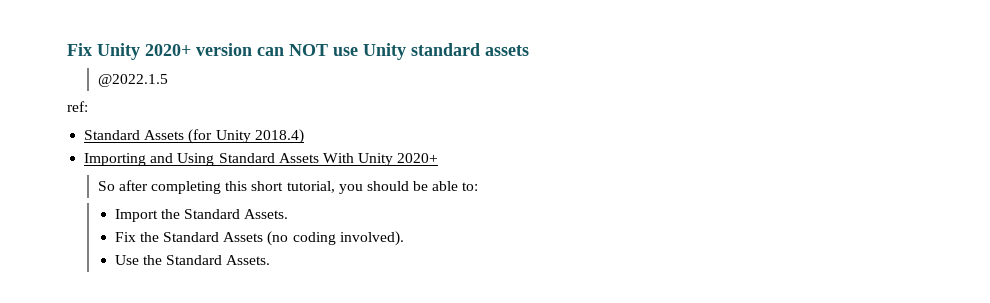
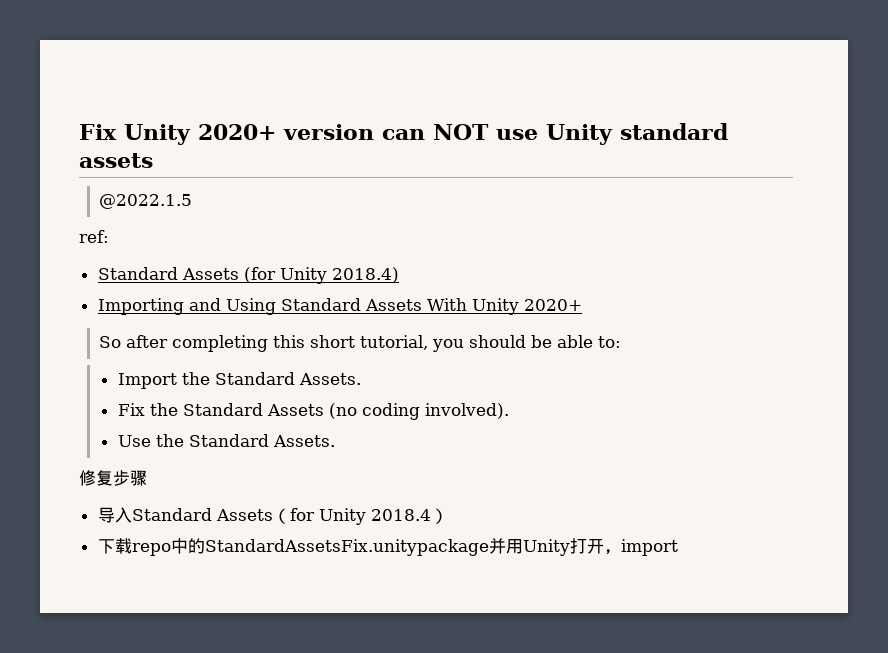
+ 修复步骤
+ 导入Standard Assets（for Unity 2018.4）
+ 下载repo中的StandardAssetsFix.unitypackage并用Unity打开，import

